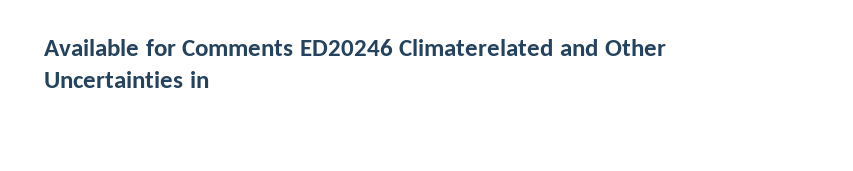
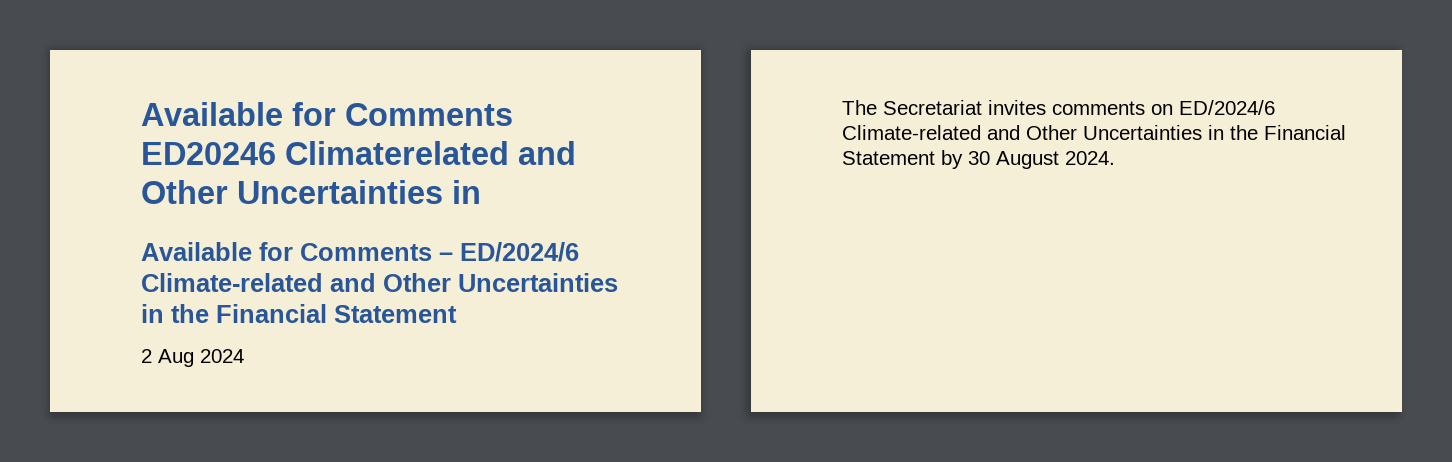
+ Available for Comments – ED/2024/6 Climate-related and Other Uncertainties in the Financial Statement
+ 2 Aug 2024
+ The Secretariat invites comments on ED/2024/6 Climate-related and Other Uncertainties in the Financial Statement by 30 August 2024.

